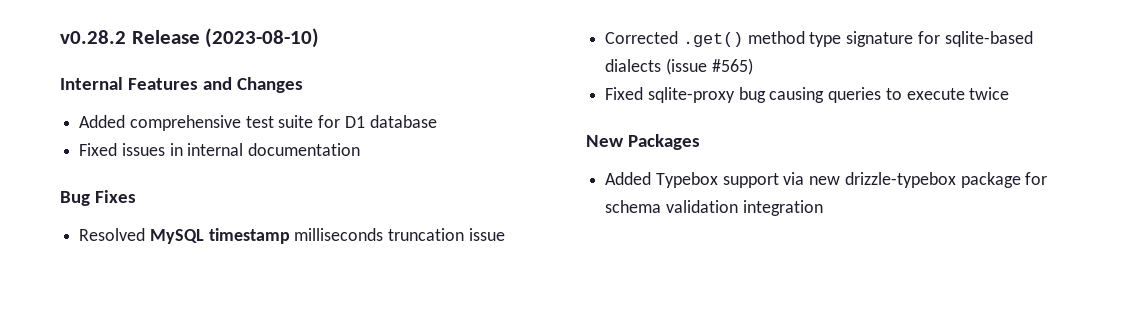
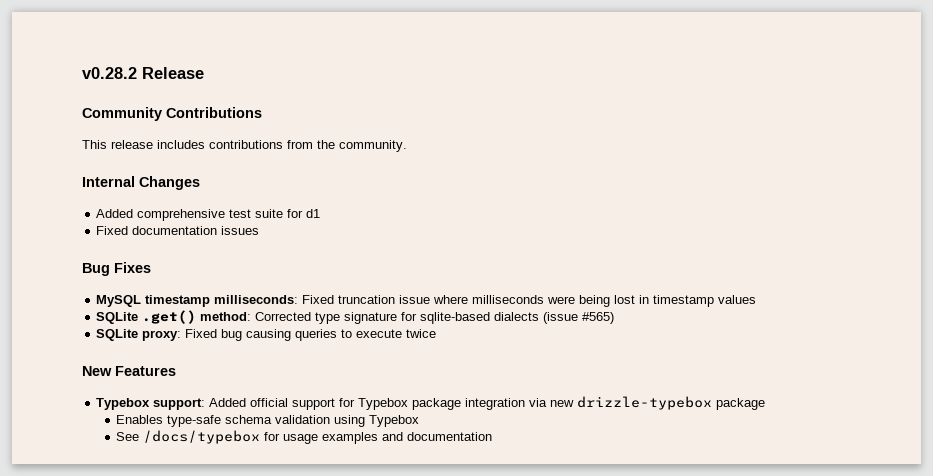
- v0.28.2 Release (2023-08-10)
+ v0.28.2 Release
+ Community Contributions
+ This release includes contributions from the community.
- Internal Features and Changes
+ Internal Changes
- Added comprehensive test suite for D1 database
- Fixed issues in internal documentation
+ Added comprehensive test suite for d1
+ Fixed documentation issues
- Resolved MySQL timestamp milliseconds truncation issue
- Corrected .get() method type signature for sqlite-based dialects (issue #565)
+ MySQL timestamp milliseconds: Fixed truncation issue where milliseconds were being lost in timestamp values
+ SQLite .get() method: Corrected type signature for sqlite-based dialects (issue #565)
- Fixed sqlite-proxy bug causing queries to execute twice
+ SQLite proxy: Fixed bug causing queries to execute twice
- New Packages
- Added Typebox support via new drizzle-typebox package for schema validation integration
+ New Features
+ Typebox support: Added official support for Typebox package integration via new drizzle-typebox package
+ Enables type-safe schema validation using Typebox
+ See /docs/typebox for usage examples and documentation

